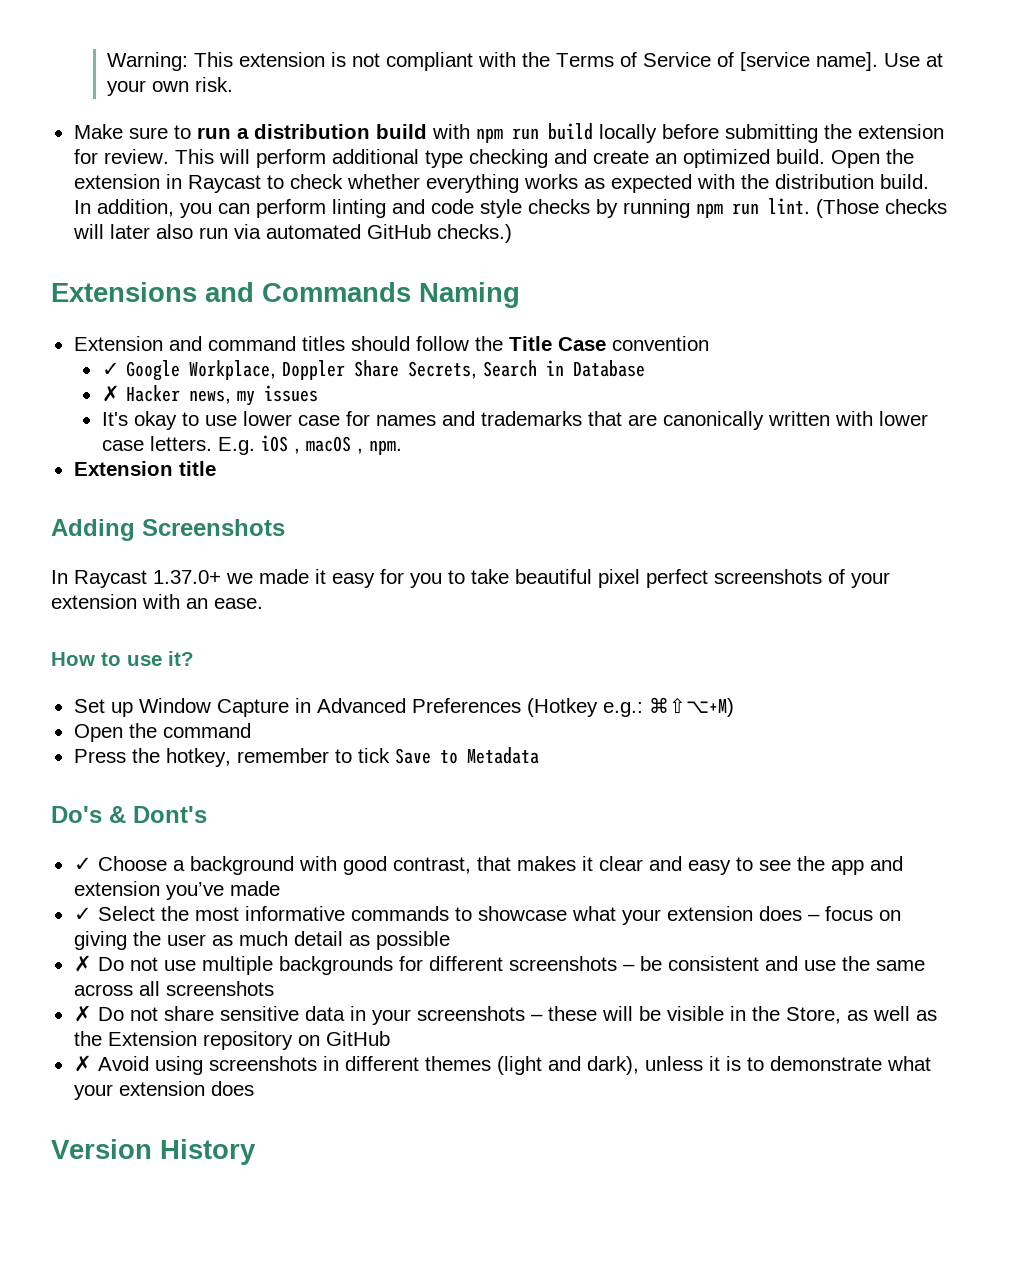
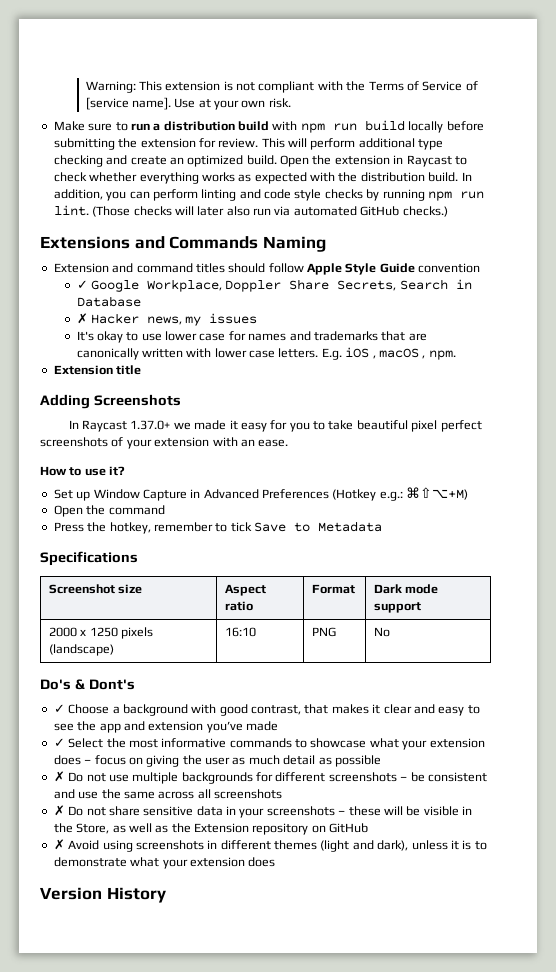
- Extension and command titles should follow the Title Case convention
+ Extension and command titles should follow Apple Style Guide convention
+ Specifications
+ Screenshot size | Aspect ratio | Format | Dark mode support
+ 2000 x 1250 pixels (landscape) | 16:10 | PNG | No

